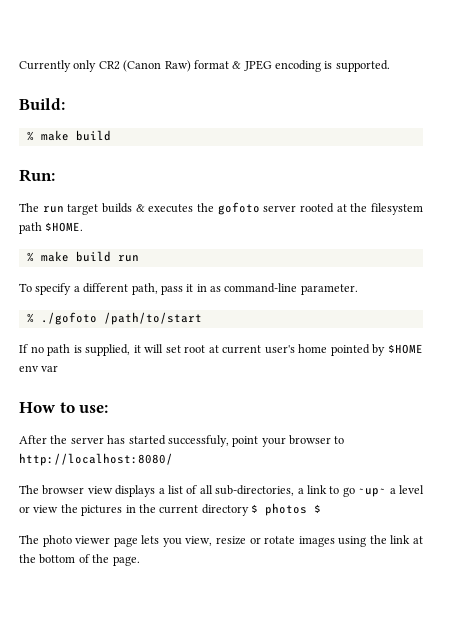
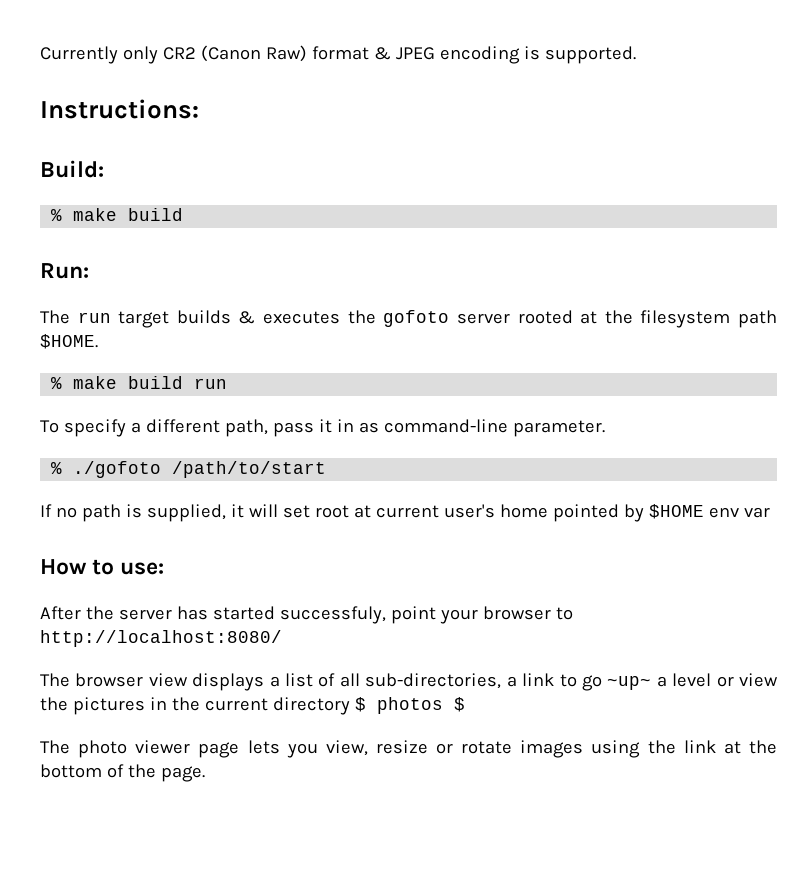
+ Instructions:

